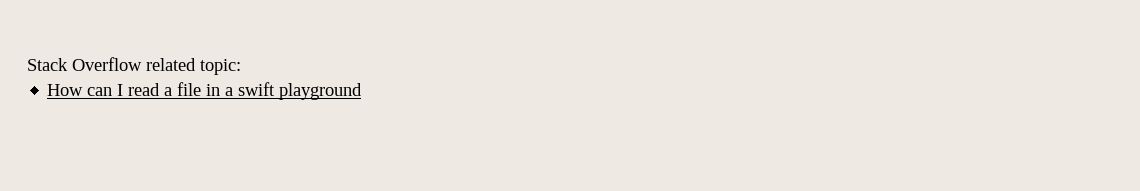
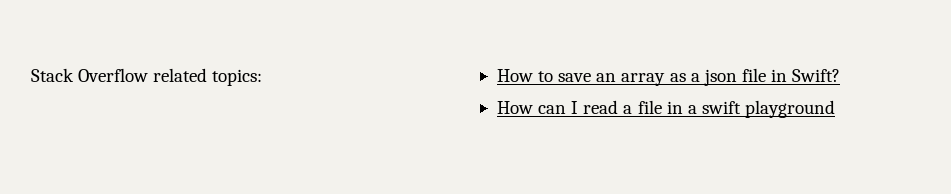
- Stack Overflow related topic:
+ Stack Overflow related topics:
+ How to save an array as a json file in Swift?

